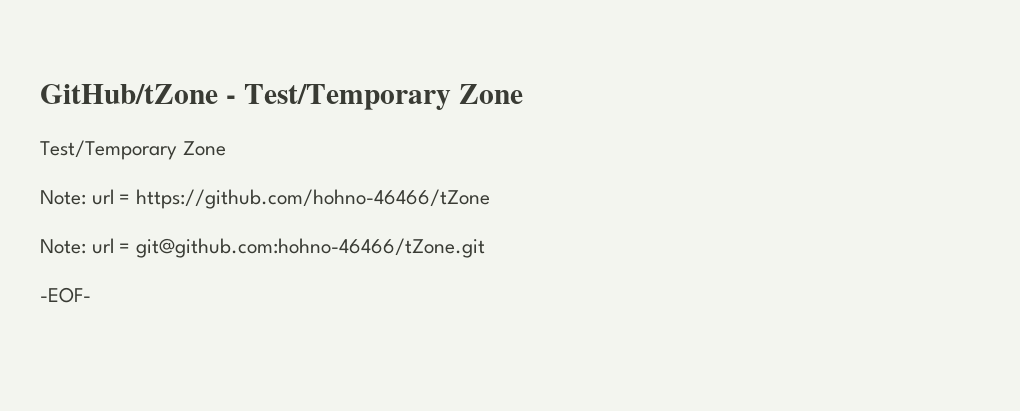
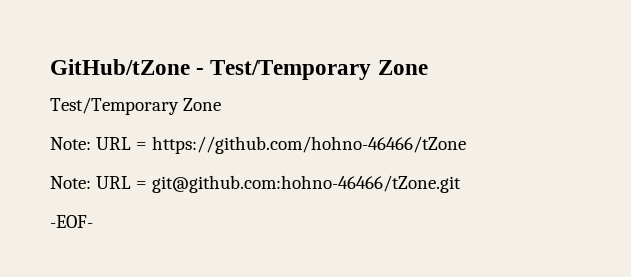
- Note: url = https://github.com/hohno-46466/tZone
+ Note: URL = https://github.com/hohno-46466/tZone
- Note: url = git@github.com:hohno-46466/tZone.git
+ Note: URL = git@github.com:hohno-46466/tZone.git

